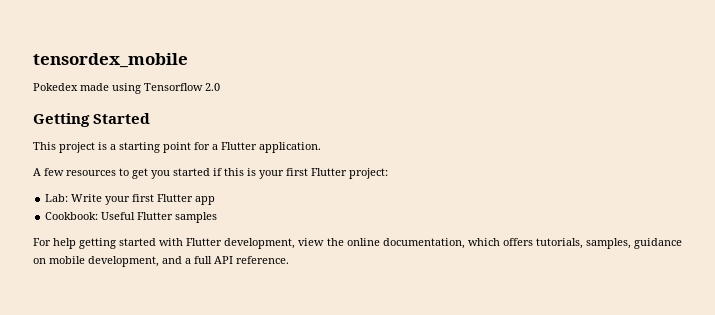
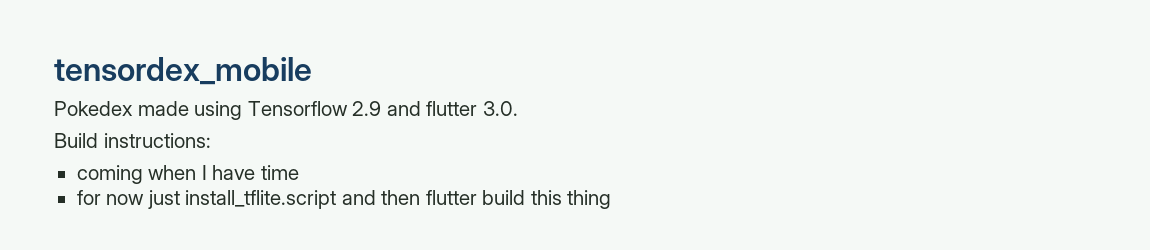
- Pokedex made using Tensorflow 2.0
- Getting Started
- This project is a starting point for a Flutter application.
- A few resources to get you started if this is your first Flutter project:
- Lab: Write your first Flutter app
- Cookbook: Useful Flutter samples
- For help getting started with Flutter development, view the online documentation, which offers tutorials, samples, guidance on mobile development, and a full API reference.
+ Pokedex made using Tensorflow 2.9 and flutter 3.0.
+ Build instructions:
+ coming when I have time
+ for now just install_tflite.script and then flutter build this thing

